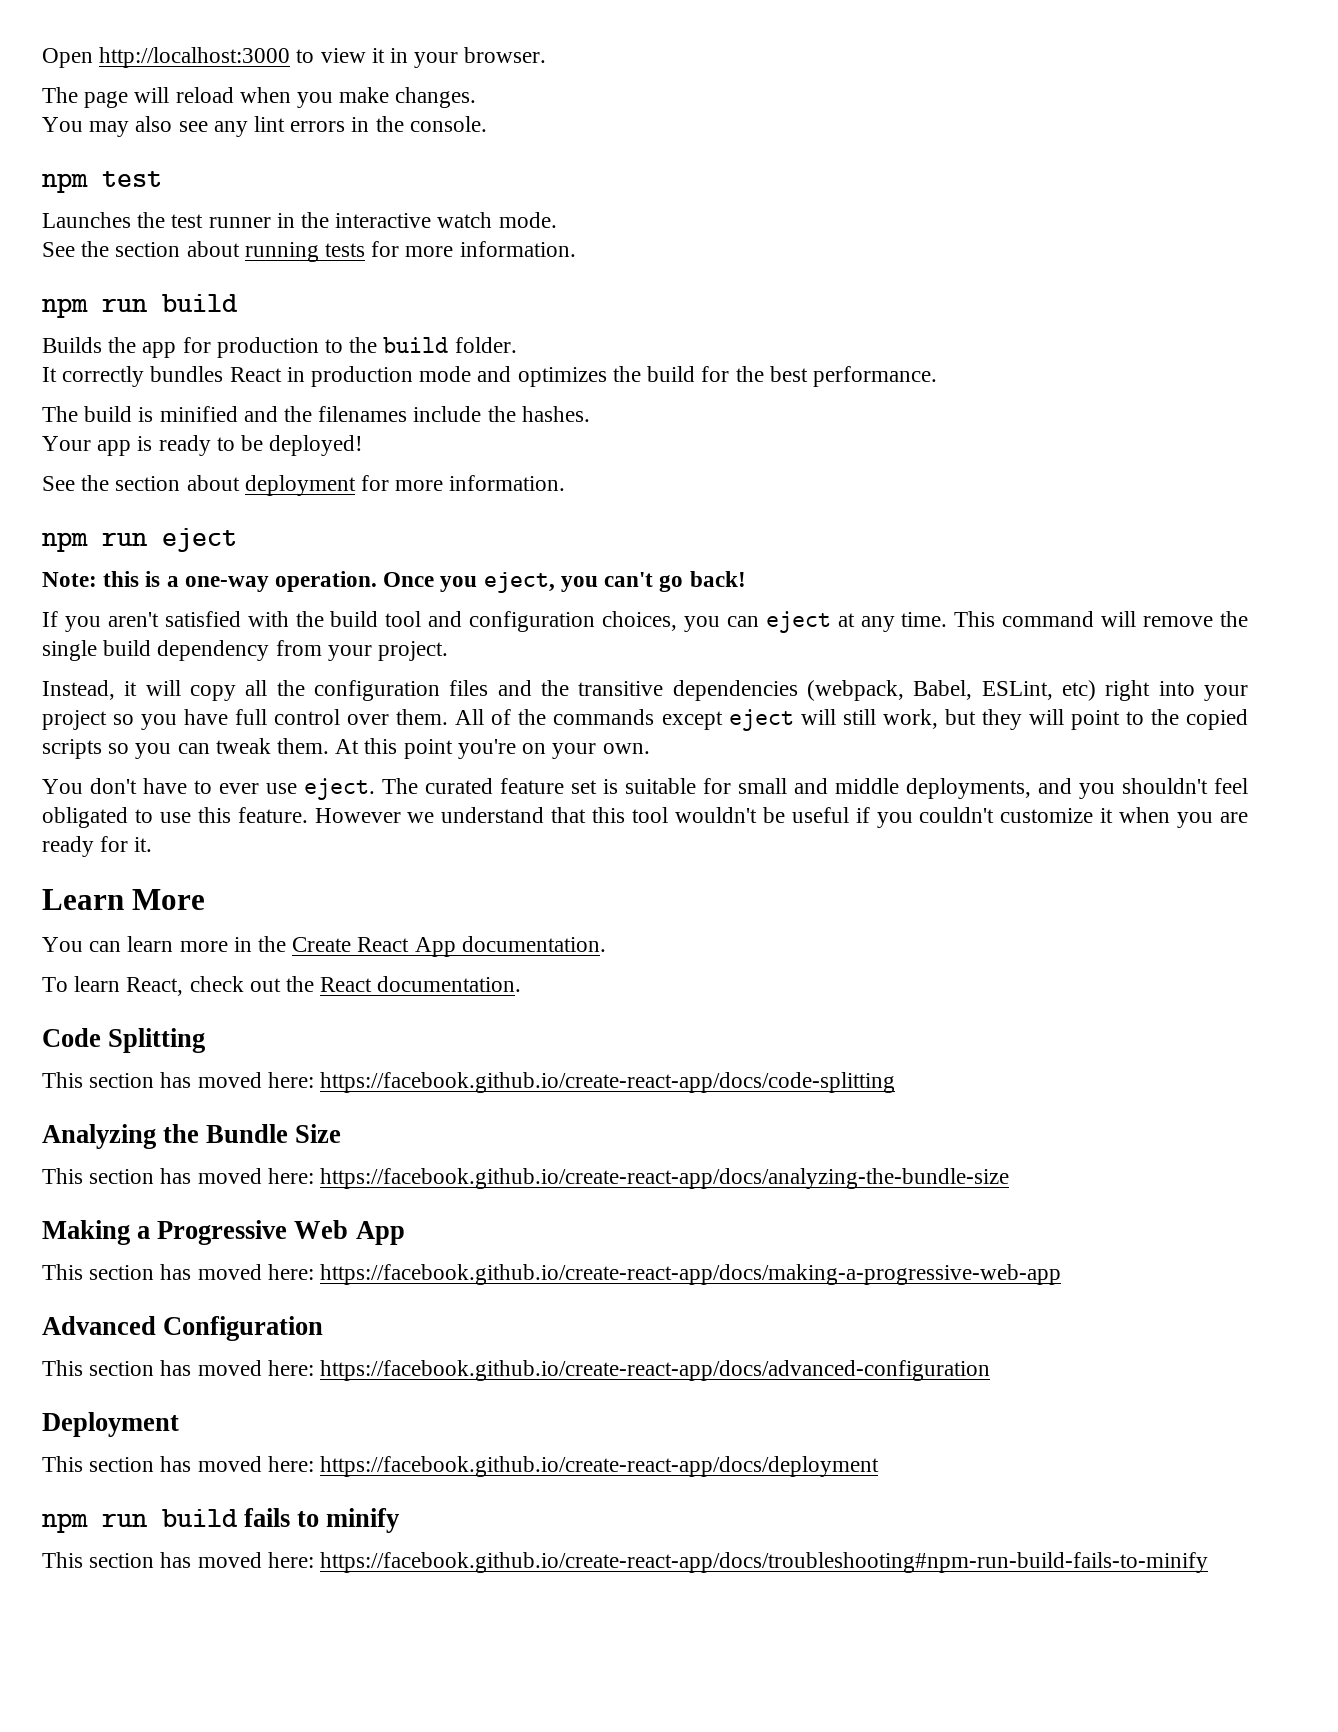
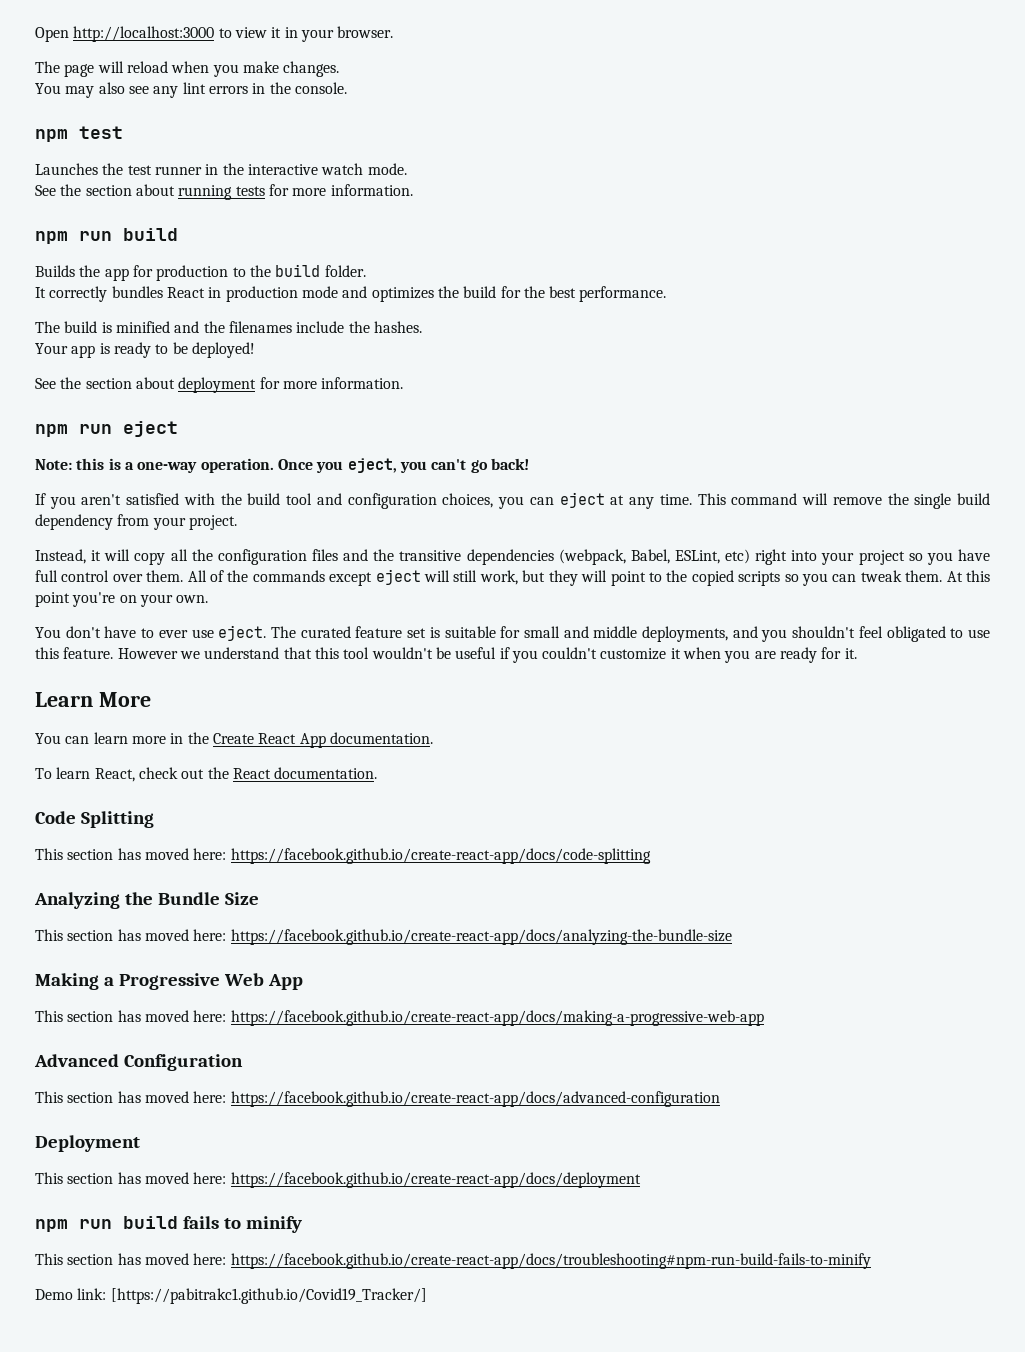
+ Demo link: [https://pabitrakc1.github.io/Covid19_Tracker/]

